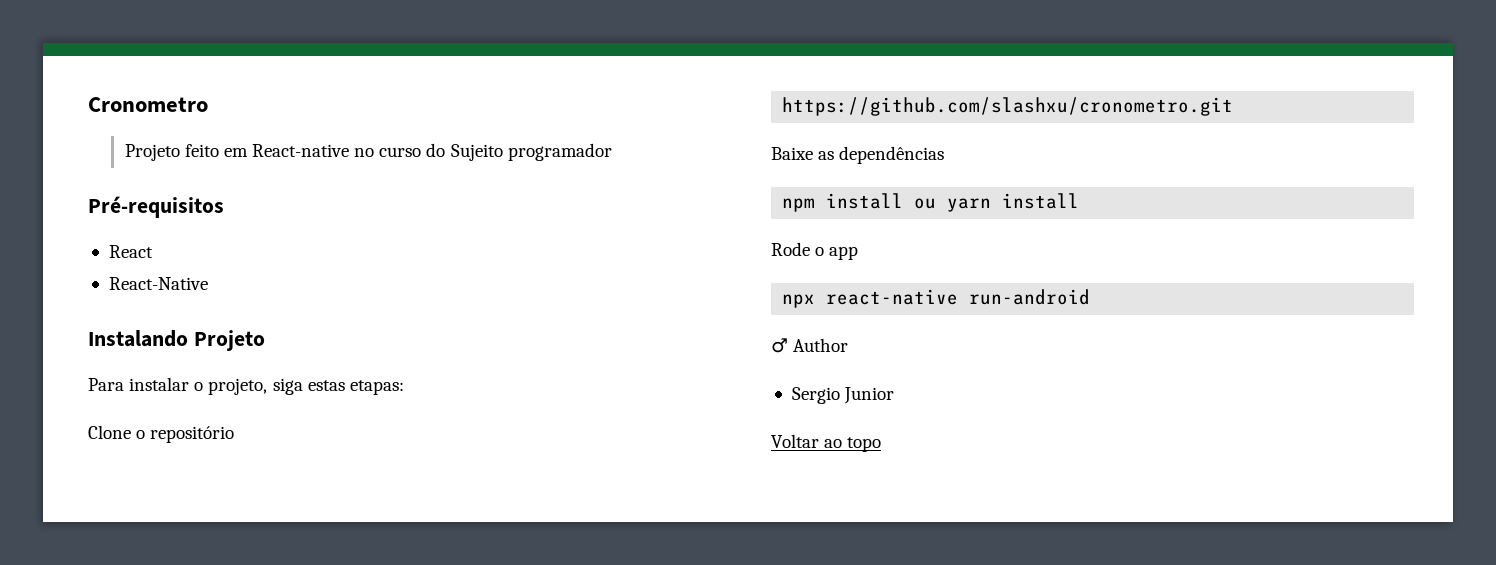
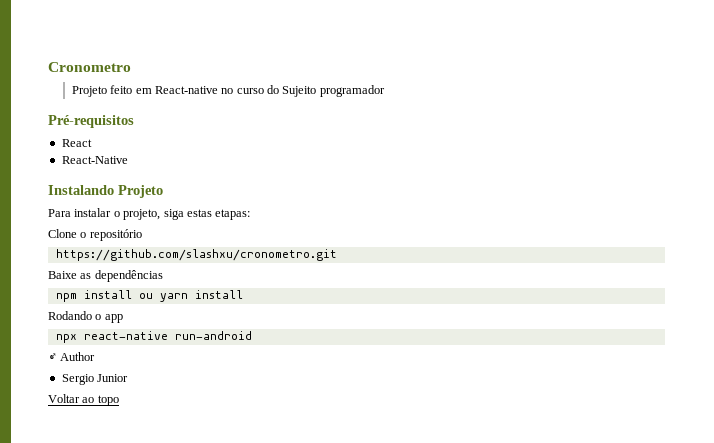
- Rode o app
+ Rodando o app

